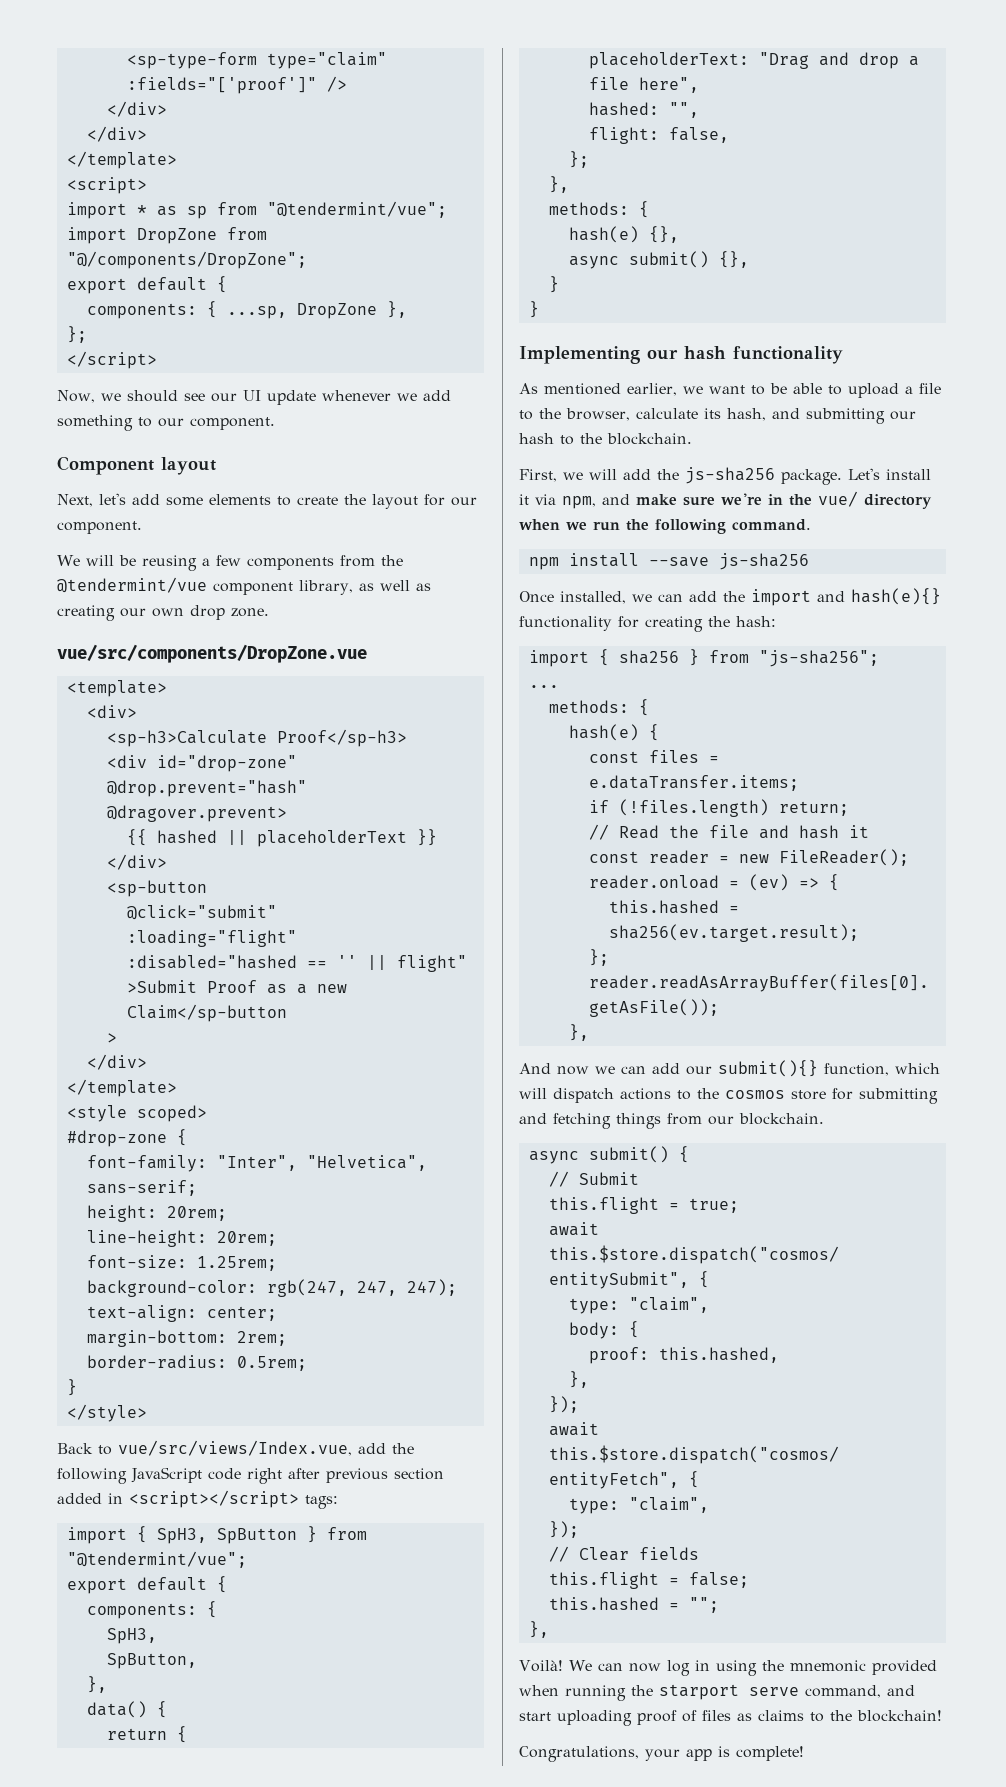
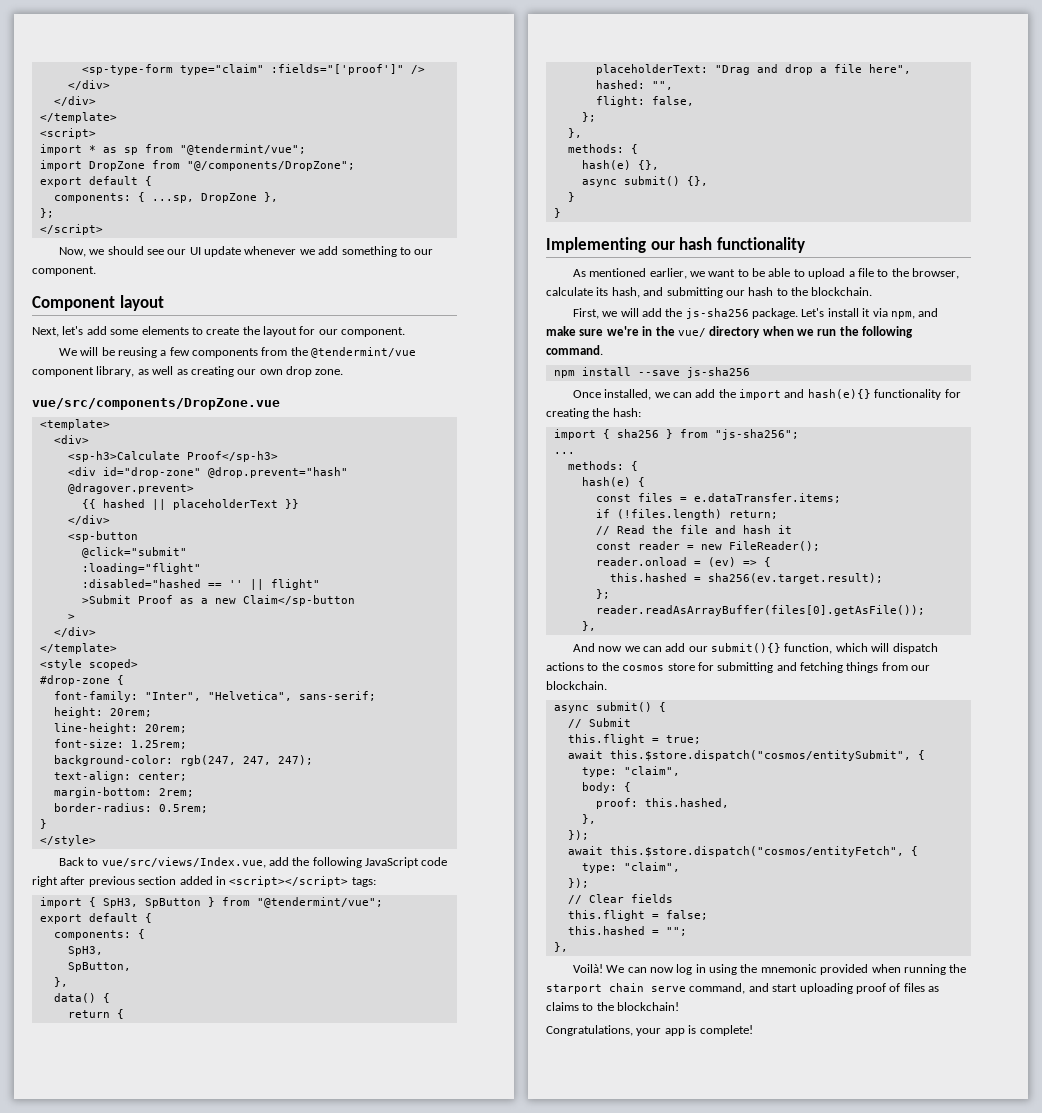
- We can now log in using the mnemonic provided when running the starport serve command, and start uploading proof of files as claims to the blockchain!
+ We can now log in using the mnemonic provided when running the starport chain serve command, and start uploading proof of files as claims to the blockchain!

